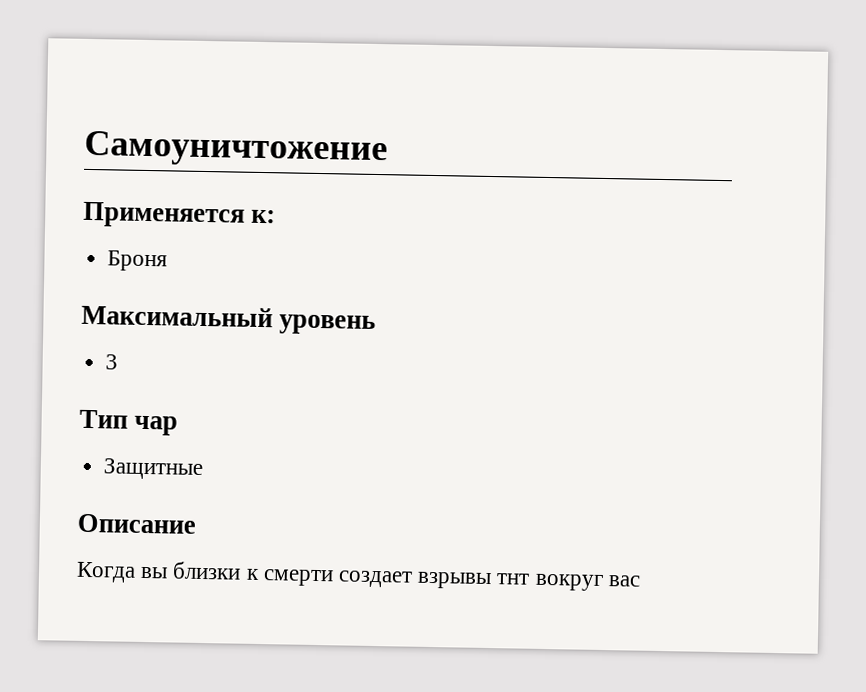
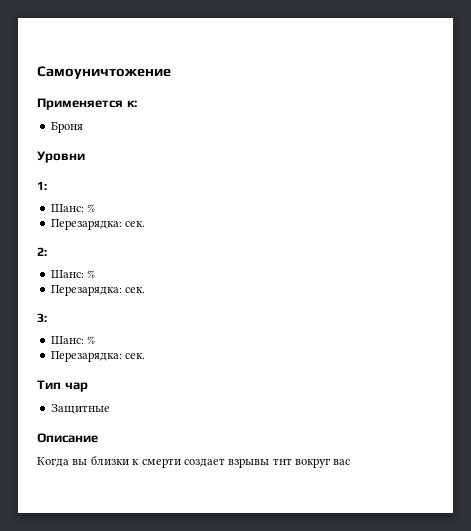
- Максимальный уровень
- 3
+ Уровни
+ 1:
+ Шанс: %
+ Перезарядка: сек.
+ 2:
+ Шанс: %
+ Перезарядка: сек.
+ 3:
+ Шанс: %
+ Перезарядка: сек.

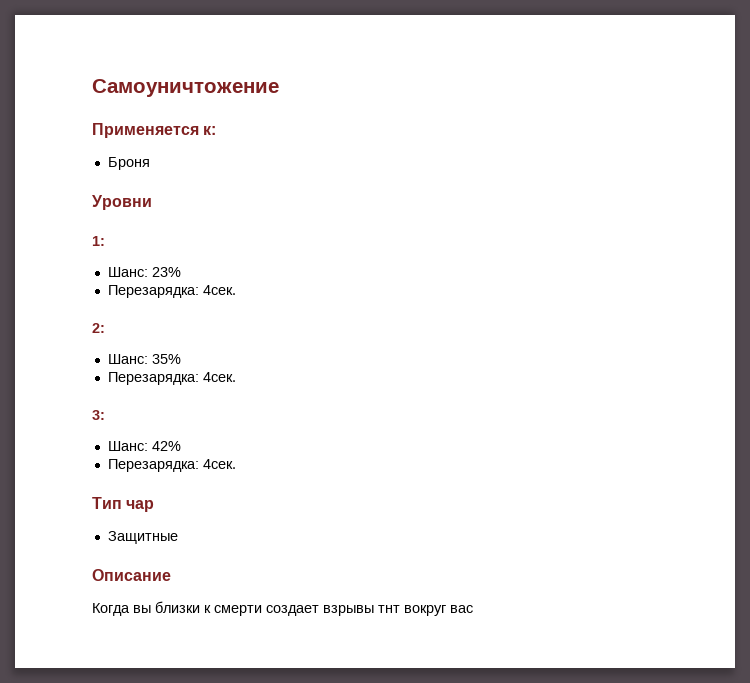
  1:
- Шанс: %
- Перезарядка: сек.
+ Шанс: 23%
+ Перезарядка: 4сек.
  2:
- Шанс: %
- Перезарядка: сек.
+ Шанс: 35%
+ Перезарядка: 4сек.
  3:
- Шанс: %
- Перезарядка: сек.
+ Шанс: 42%
+ Перезарядка: 4сек.

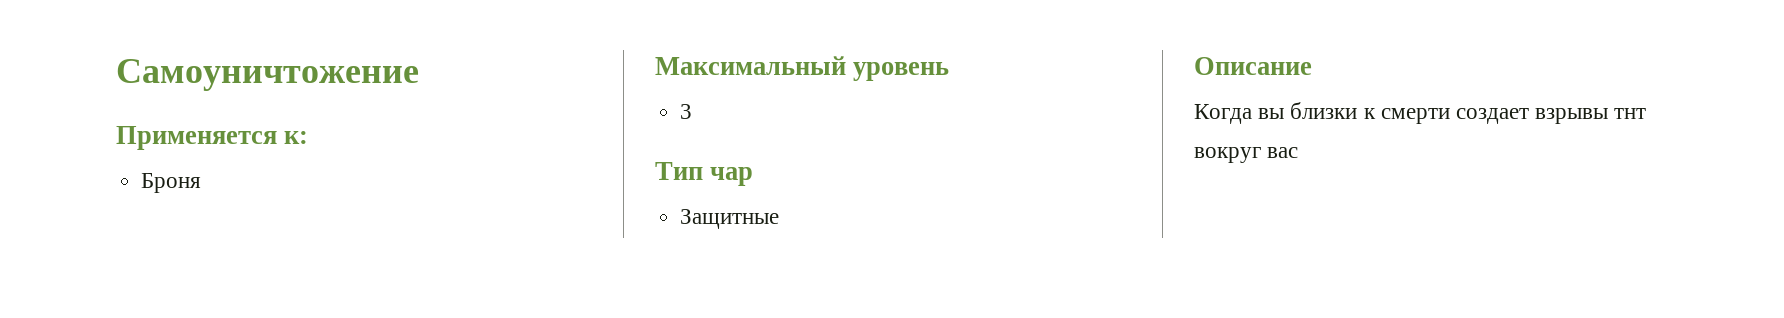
- Уровни
- 1:
- Шанс: 23%
- Перезарядка: 4сек.
- 2:
- Шанс: 35%
- Перезарядка: 4сек.
- 3:
- Шанс: 42%
- Перезарядка: 4сек.
+ Максимальный уровень
+ 3

